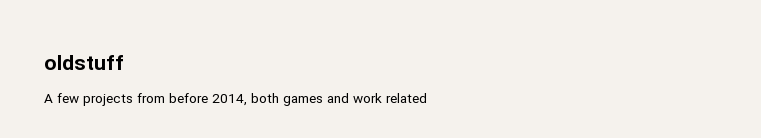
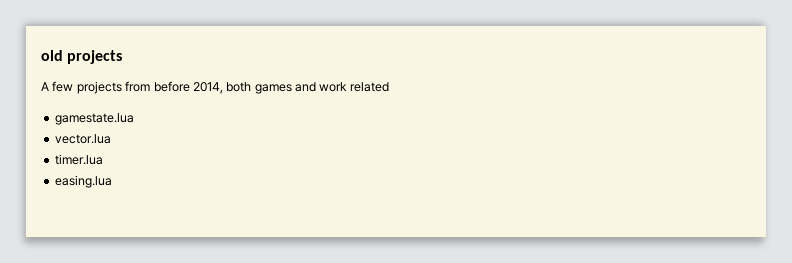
- oldstuff
+ old projects
+ gamestate.lua
+ vector.lua
+ timer.lua
+ easing.lua

